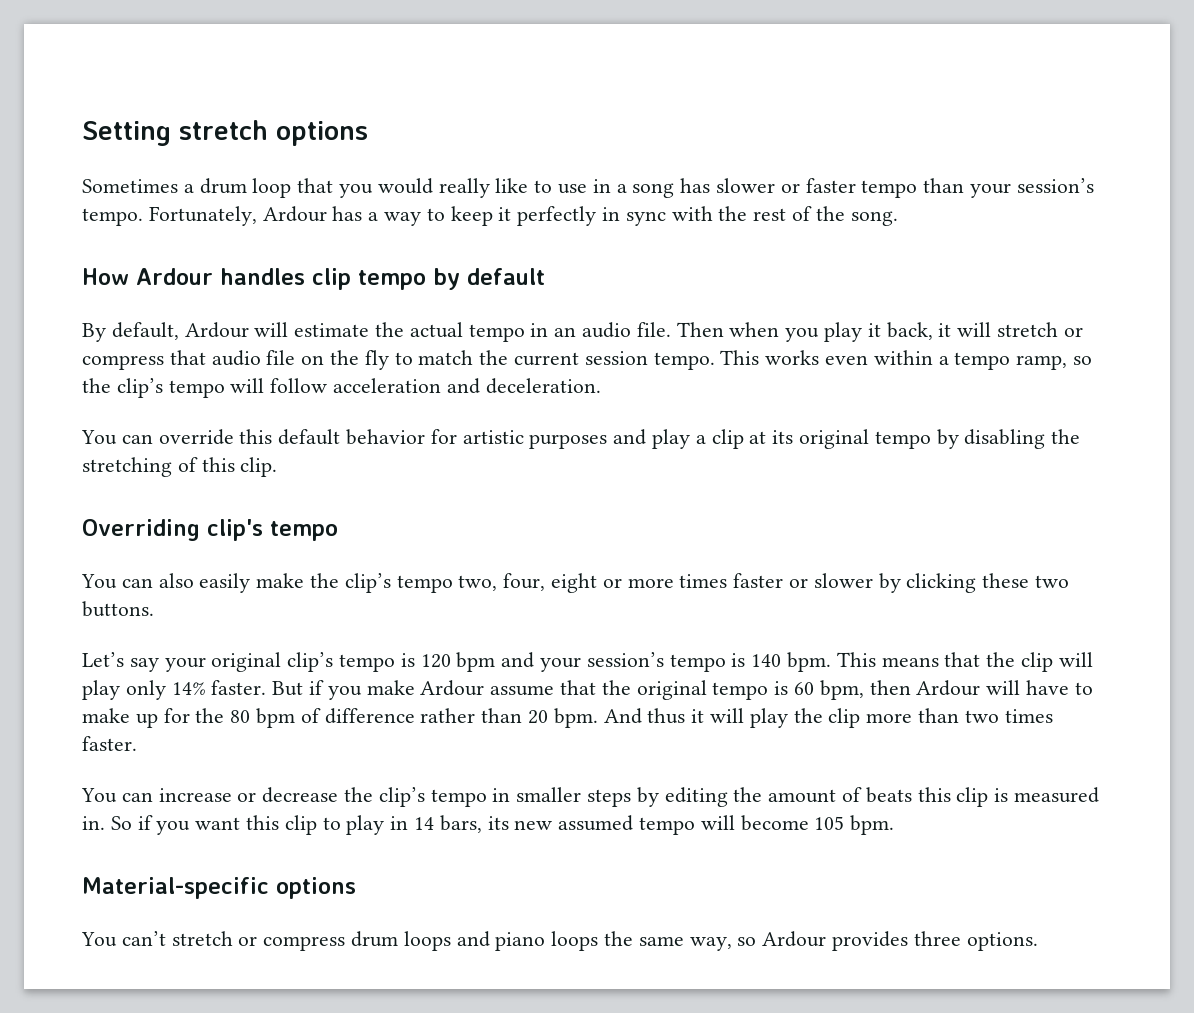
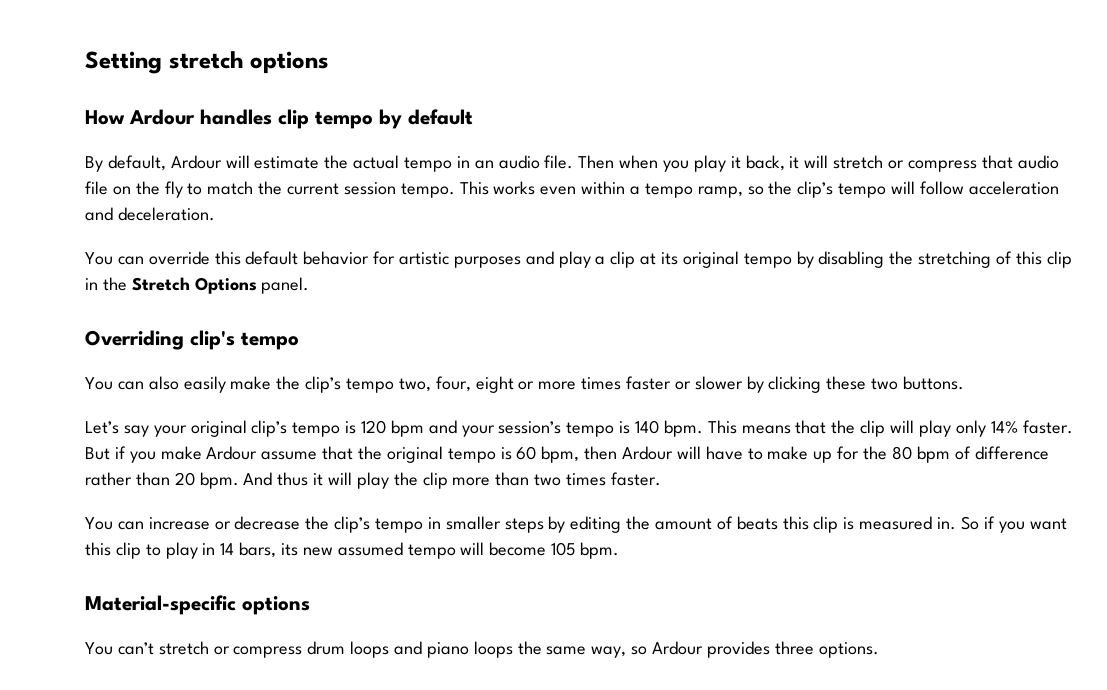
- Sometimes a drum loop that you would really like to use in a song has slower or faster tempo than your session’s tempo. Fortunately, Ardour has a way to keep it perfectly in sync with the rest of the song.
- You can override this default behavior for artistic purposes and play a clip at its original tempo by disabling the stretching of this clip.
+ You can override this default behavior for artistic purposes and play a clip at its original tempo by disabling the stretching of this clip in the Stretch Options panel.

